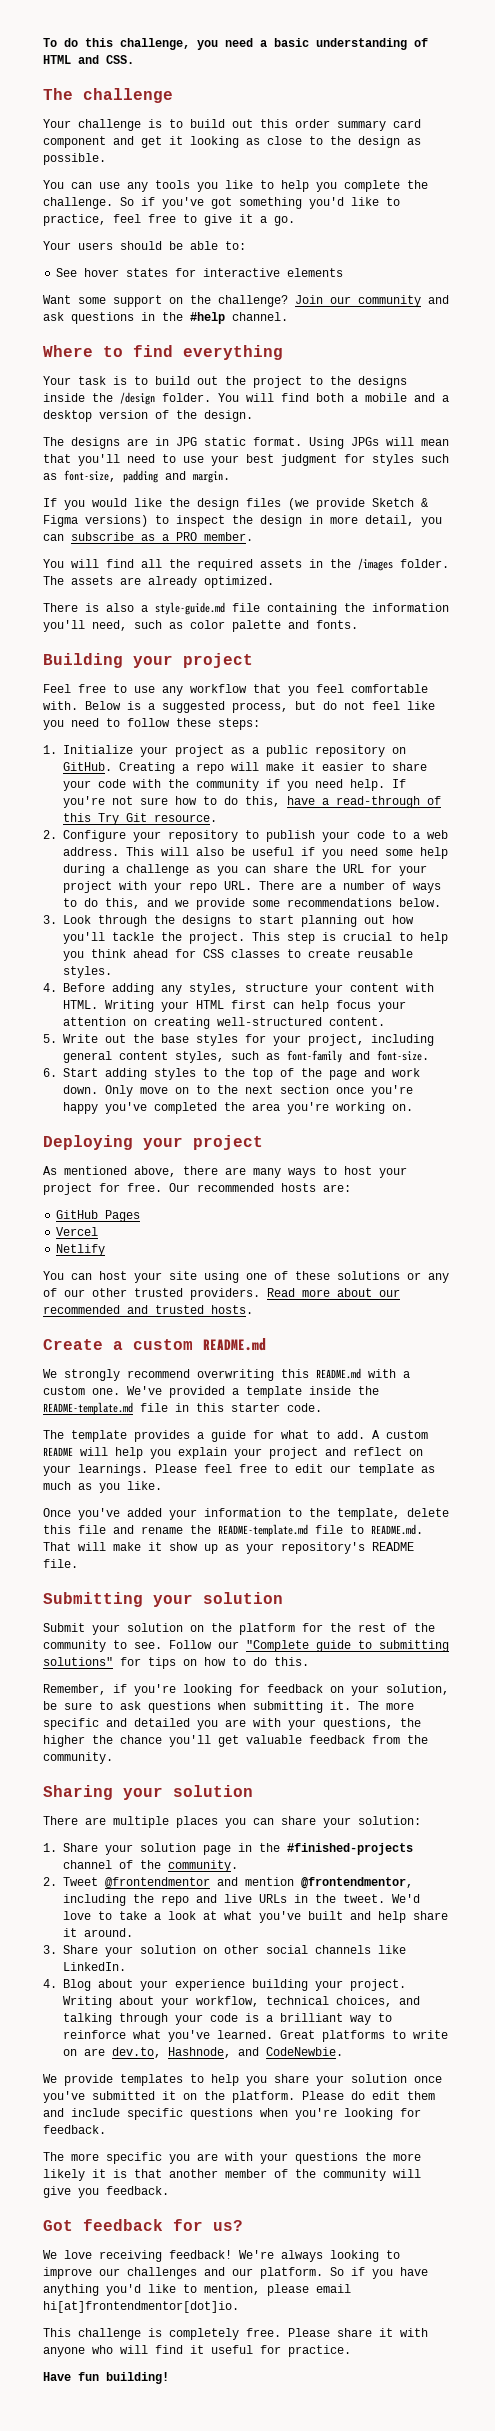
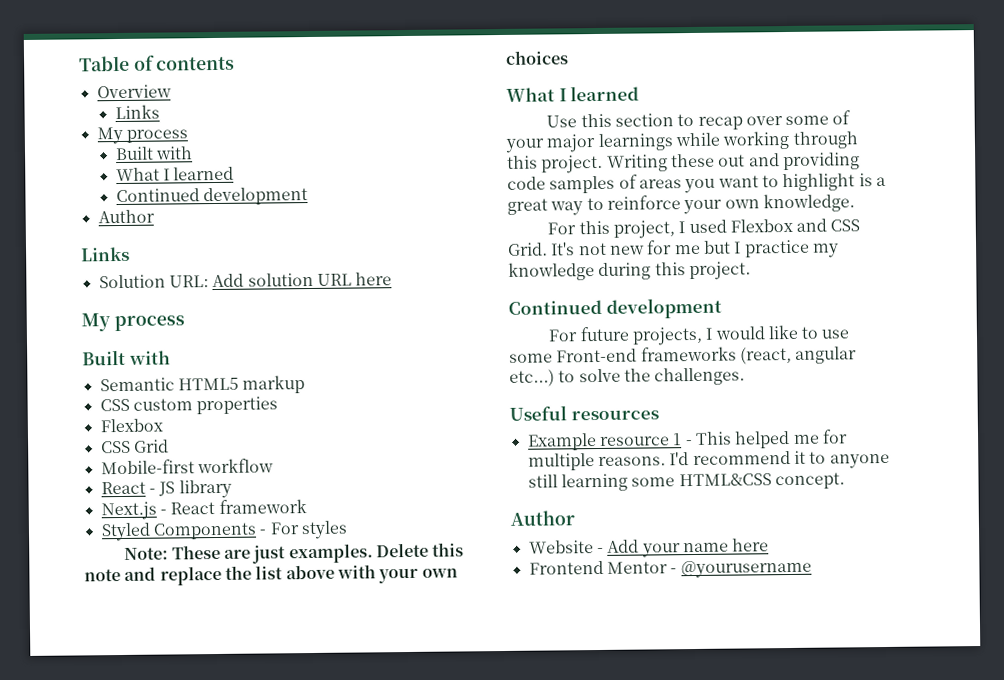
- To do this challenge, you need a basic understanding of HTML and CSS.
- The challenge
- Your challenge is to build out this order summary card component and get it looking as close to the design as possible.
- You can use any tools you like to help you complete the challenge. So if you've got something you'd like to practice, feel free to give it a go.
- Your users should be able to:
- See hover states for interactive elements
- Want some support on the challenge? Join our community and ask questions in the #help channel.
- Where to find everything
- Your task is to build out the project to the designs inside the /design folder. You will find both a mobile and a desktop version of the design.
- The designs are in JPG static format. Using JPGs will mean that you'll need to use your best judgment for styles such as font-size, padding and margin.
- If you would like the design files (we provide Sketch & Figma versions) to inspect the design in more detail, you can subscribe as a PRO member.
- You will find all the required assets in the /images folder. The assets are already optimized.
- There is also a style-guide.md file containing the information you'll need, such as color palette and fonts.
- Building your project
- Feel free to use any workflow that you feel comfortable with. Below is a suggested process, but do not feel like you need to follow these steps:
- 1. Initialize your project as a public repository on GitHub. Creating a repo will make it easier to share your code with the community if you need help. If you're not sure how to do this, have a read-through of this Try Git resource.
- 2. Configure your repository to publish your code to a web address. This will also be useful if you need some help during a challenge as you can share the URL for your project with your repo URL. There are a number of ways to do this, and we provide some recommendations below.
- 3. Look through the designs to start planning out how you'll tackle the project. This step is crucial to help you think ahead for CSS classes to create reusable styles.
- 4. Before adding any styles, structure your content with HTML. Writing your HTML first can help focus your attention on creating well-structured content.
- 5. Write out the base styles for your project, including general content styles, such as font-family and font-size.
- 6. Start adding styles to the top of the page and work down. Only move on to the next section once you're happy you've completed the area you're working on.
- Deploying your project
- As mentioned above, there are many ways to host your project for free. Our recommended hosts are:
- GitHub Pages
- Vercel
- Netlify
- You can host your site using one of these solutions or any of our other trusted providers. Read more about our recommended and trusted hosts.
- Create a custom README.md
- We strongly recommend overwriting this README.md with a custom one. We've provided a template inside the README-template.md file in this starter code.
- The template provides a guide for what to add. A custom README will help you explain your project and reflect on your learnings. Please feel free to edit our template as much as you like.
- Once you've added your information to the template, delete this file and rename the README-template.md file to README.md. That will make it show up as your repository's README file.
- Submitting your solution
- Submit your solution on the platform for the rest of the community to see. Follow our "Complete guide to submitting solutions" for tips on how to do this.
- Remember, if you're looking for feedback on your solution, be sure to ask questions when submitting it. The more specific and detailed you are with your questions, the higher the chance you'll get valuable feedback from the community.
- Sharing your solution
- There are multiple places you can share your solution:
- 1. Share your solution page in the #finished-projects channel of the community.
- 2. Tweet @frontendmentor and mention @frontendmentor, including the repo and live URLs in the tweet. We'd love to take a look at what you've built and help share it around.
- 3. Share your solution on other social channels like LinkedIn.
- 4. Blog about your experience building your project. Writing about your workflow, technical choices, and talking through your code is a brilliant way to reinforce what you've learned. Great platforms to write on are dev.to, Hashnode, and CodeNewbie.
- We provide templates to help you share your solution once you've submitted it on the platform. Please do edit them and include specific questions when you're looking for feedback.
- The more specific you are with your questions the more likely it is that another member of the community will give you feedback.
- Got feedback for us?
- We love receiving feedback! We're always looking to improve our challenges and our platform. So if you have anything you'd like to mention, please email hi[at]frontendmentor[dot]io.
- This challenge is completely free. Please share it with anyone who will find it useful for practice.
- Have fun building!
+ Table of contents
+ Overview
+ Links
+ My process
+ Built with
+ What I learned
+ Continued development
+ Author
+ Links
+ Solution URL: Add solution URL here
+ My process
+ Built with
+ Semantic HTML5 markup
+ CSS custom properties
+ Flexbox
+ CSS Grid
+ Mobile-first workflow
+ React - JS library
+ Next.js - React framework
+ Styled Components - For styles
+ Note: These are just examples. Delete this note and replace the list above with your own choices
+ What I learned
+ Use this section to recap over some of your major learnings while working through this project. Writing these out and providing code samples of areas you want to highlight is a great way to reinforce your own knowledge.
+ For this project, I used Flexbox and CSS Grid. It's not new for me but I practice my knowledge during this project.
+ Continued development
+ For future projects, I would like to use some Front-end frameworks (react, angular etc...) to solve the challenges.
+ Useful resources
+ Example resource 1 - This helped me for multiple reasons. I'd recommend it to anyone still learning some HTML&CSS concept.
+ Author
+ Website - Add your name here
+ Frontend Mentor - @yourusername

